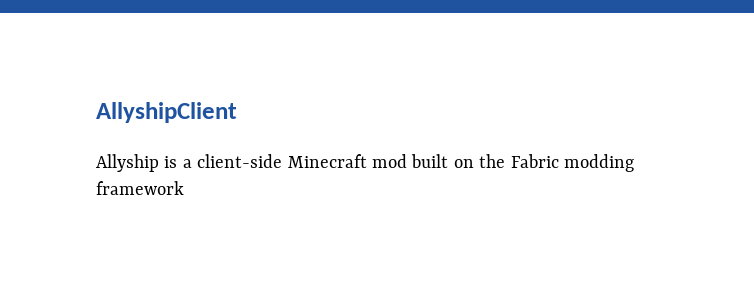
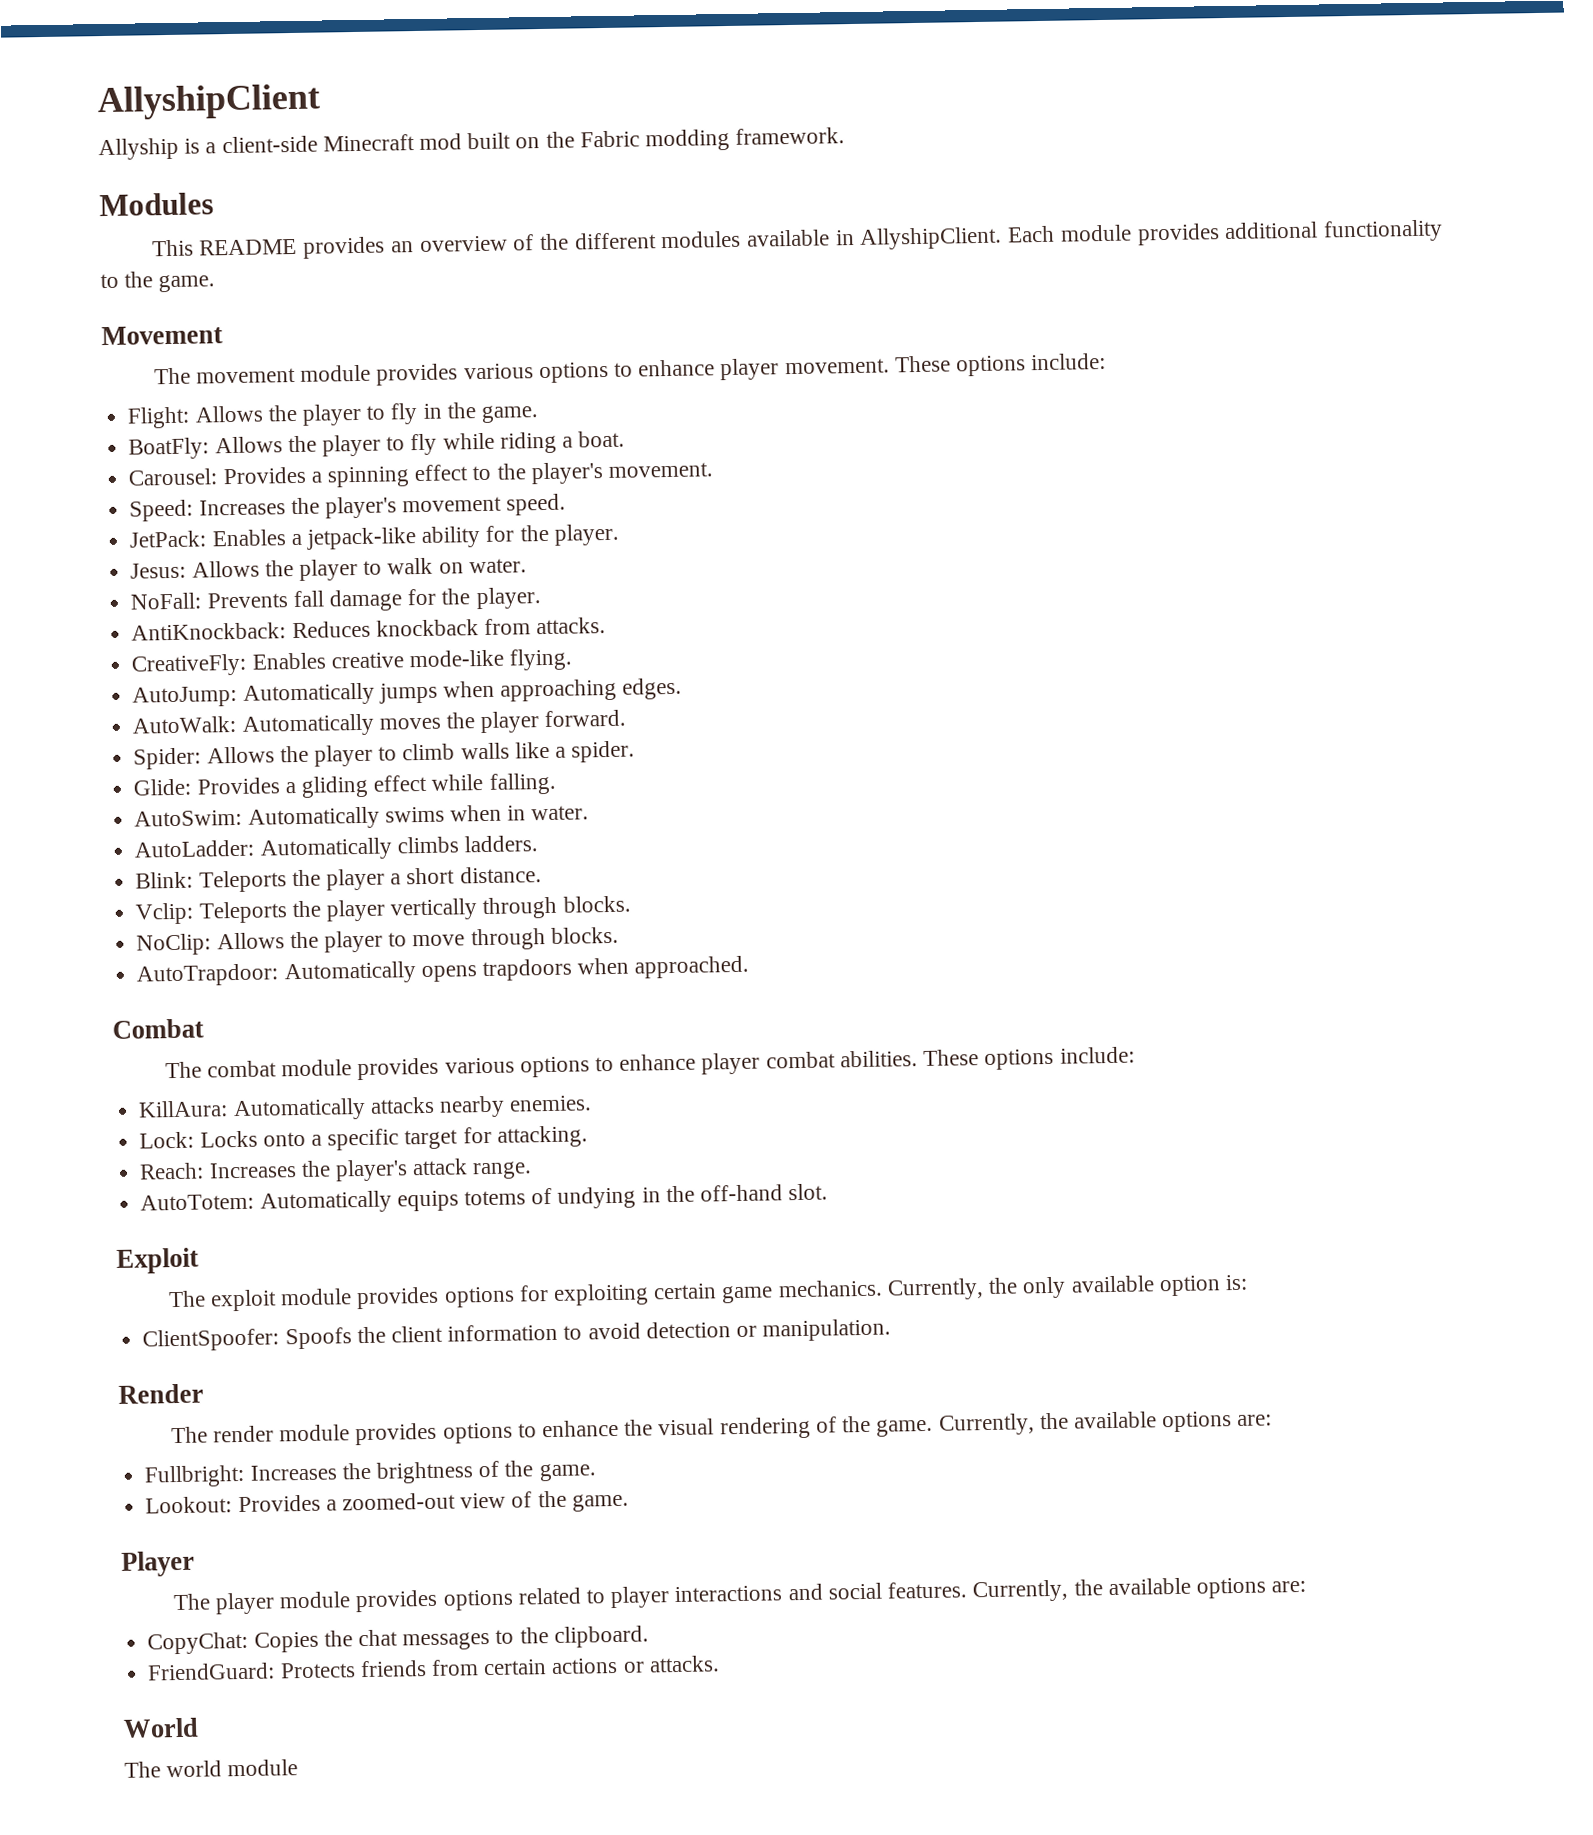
- Allyship is a client-side Minecraft mod built on the Fabric modding framework
+ Allyship is a client-side Minecraft mod built on the Fabric modding framework.
+ Modules
+ This README provides an overview of the different modules available in AllyshipClient. Each module provides additional functionality to the game.
+ Movement
+ The movement module provides various options to enhance player movement. These options include:
+ Flight: Allows the player to fly in the game.
+ BoatFly: Allows the player to fly while riding a boat.
+ Carousel: Provides a spinning effect to the player's movement.
+ Speed: Increases the player's movement speed.
+ JetPack: Enables a jetpack-like ability for the player.
+ Jesus: Allows the player to walk on water.
+ NoFall: Prevents fall damage for the player.
+ AntiKnockback: Reduces knockback from attacks.
+ CreativeFly: Enables creative mode-like flying.
+ AutoJump: Automatically jumps when approaching edges.
+ AutoWalk: Automatically moves the player forward.
+ Spider: Allows the player to climb walls like a spider.
+ Glide: Provides a gliding effect while falling.
+ AutoSwim: Automatically swims when in water.
+ AutoLadder: Automatically climbs ladders.
+ Blink: Teleports the player a short distance.
+ Vclip: Teleports the player vertically through blocks.
+ NoClip: Allows the player to move through blocks.
+ AutoTrapdoor: Automatically opens trapdoors when approached.
+ Combat
+ The combat module provides various options to enhance player combat abilities. These options include:
+ KillAura: Automatically attacks nearby enemies.
+ Lock: Locks onto a specific target for attacking.
+ Reach: Increases the player's attack range.
+ AutoTotem: Automatically equips totems of undying in the off-hand slot.
+ Exploit
+ The exploit module provides options for exploiting certain game mechanics. Currently, the only available option is:
+ ClientSpoofer: Spoofs the client information to avoid detection or manipulation.
+ Render
+ The render module provides options to enhance the visual rendering of the game. Currently, the available options are:
+ Fullbright: Increases the brightness of the game.
+ Lookout: Provides a zoomed-out view of the game.
+ Player
+ The player module provides options related to player interactions and social features. Currently, the available options are:
+ CopyChat: Copies the chat messages to the clipboard.
+ FriendGuard: Protects friends from certain actions or attacks.
+ World
+ The world module

